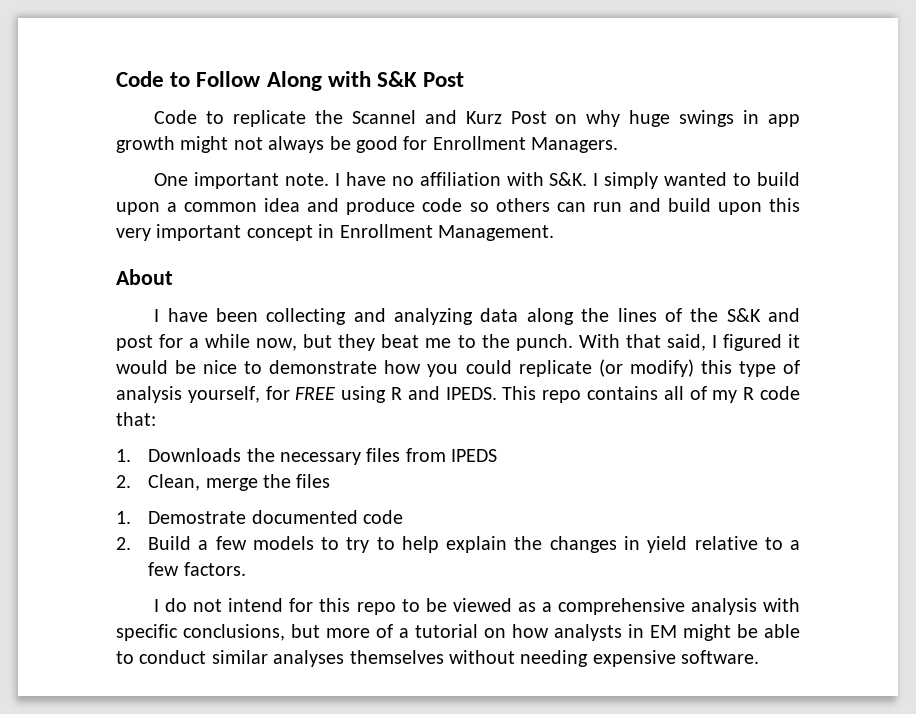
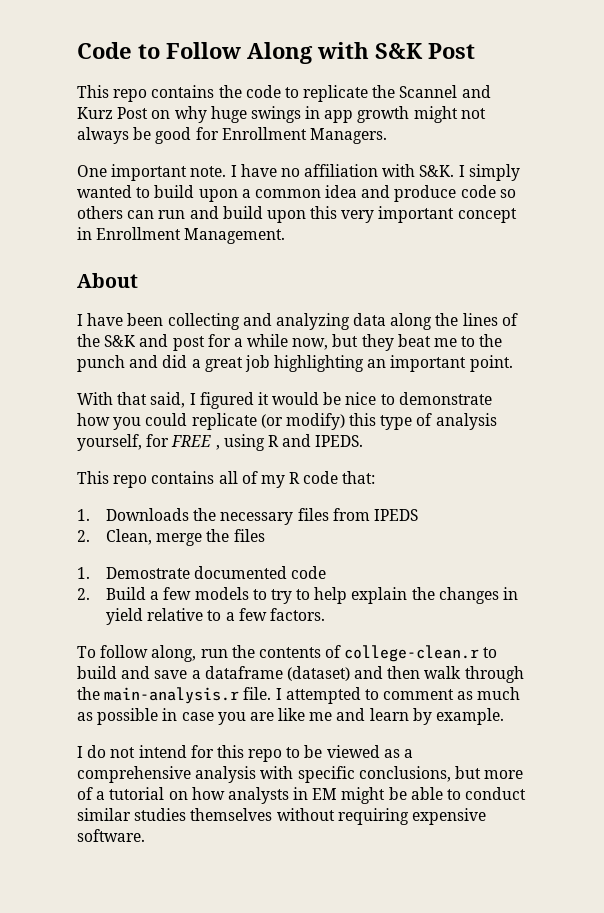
- Code to replicate the Scannel and Kurz Post on why huge swings in app growth might not always be good for Enrollment Managers.
+ This repo contains the code to replicate the Scannel and Kurz Post on why huge swings in app growth might not always be good for Enrollment Managers.
- I have been collecting and analyzing data along the lines of the S&K and post for a while now, but they beat me to the punch. With that said, I figured it would be nice to demonstrate how you could replicate (or modify) this type of analysis yourself, for FREE using R and IPEDS. This repo contains all of my R code that:
+ I have been collecting and analyzing data along the lines of the S&K and post for a while now, but they beat me to the punch and did a great job highlighting an important point.
+ With that said, I figured it would be nice to demonstrate how you could replicate (or modify) this type of analysis yourself, for FREE , using R and IPEDS.
+ This repo contains all of my R code that:
+ To follow along, run the contents of college-clean.r to build and save a dataframe (dataset) and then walk through the main-analysis.r file. I attempted to comment as much as possible in case you are like me and learn by example.
- I do not intend for this repo to be viewed as a comprehensive analysis with specific conclusions, but more of a tutorial on how analysts in EM might be able to conduct similar analyses themselves without needing expensive software.
+ I do not intend for this repo to be viewed as a comprehensive analysis with specific conclusions, but more of a tutorial on how analysts in EM might be able to conduct similar studies themselves without requiring expensive software.

